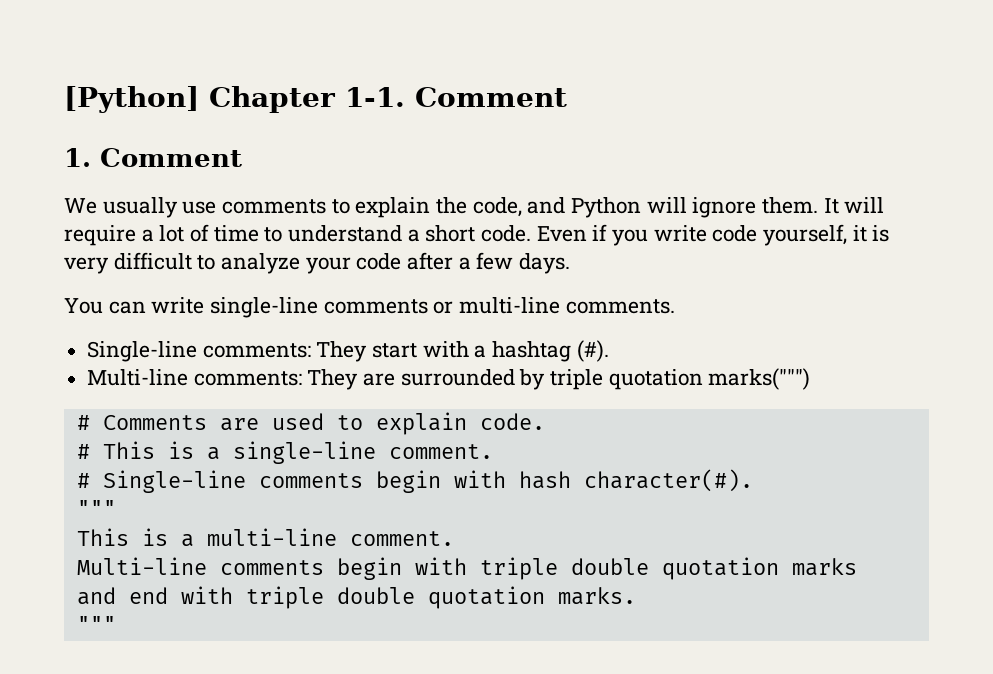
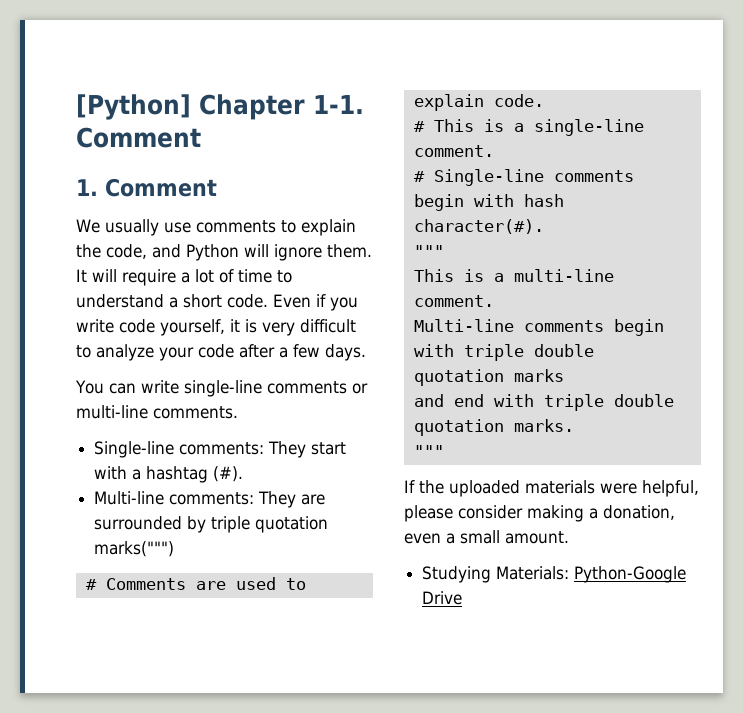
+ If the uploaded materials were helpful, please consider making a donation, even a small amount.
+ Studying Materials: Python-Google Drive

